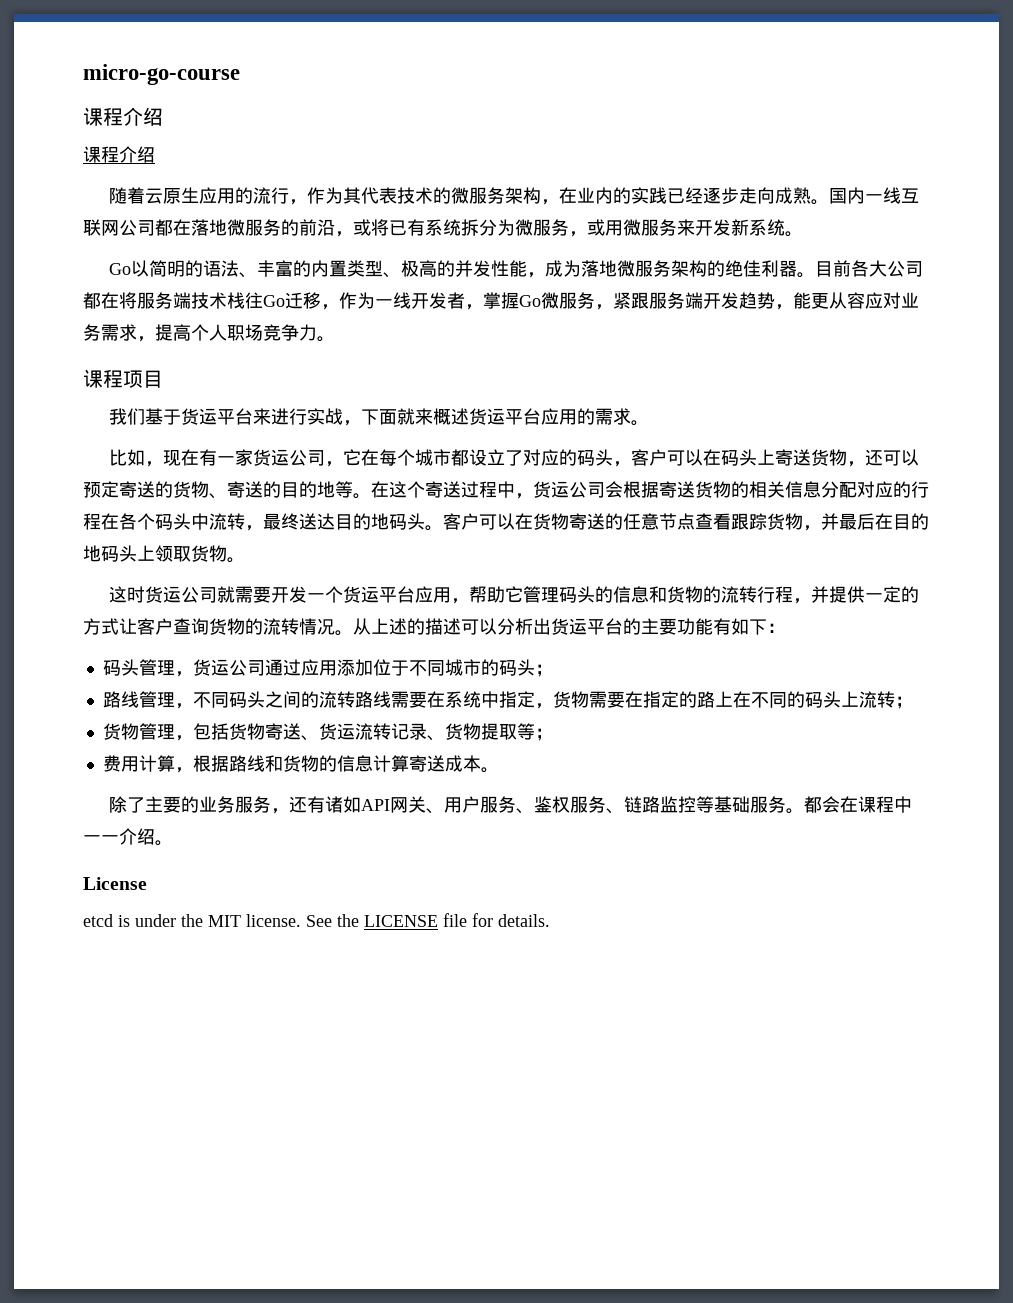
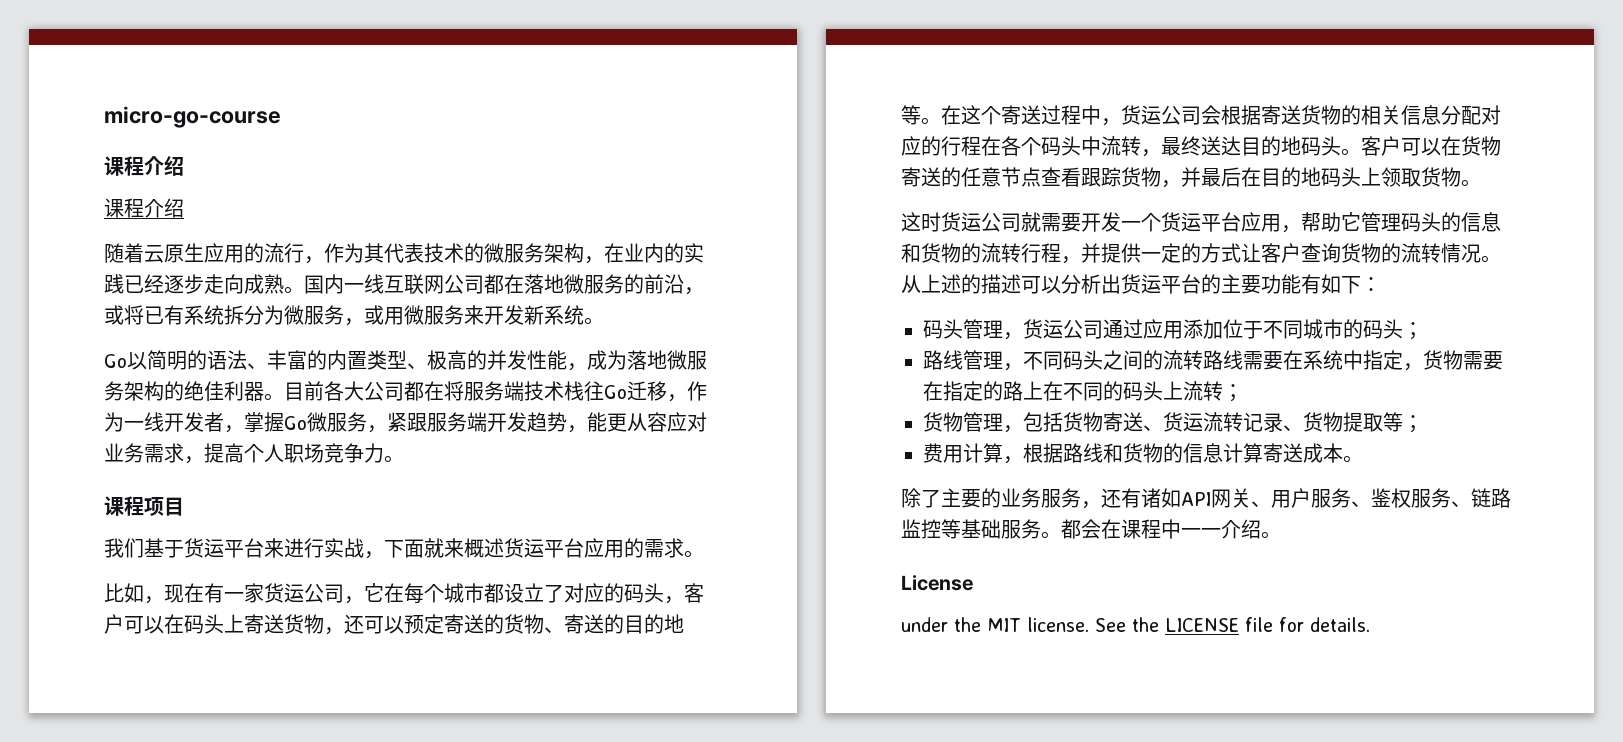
- etcd is under the MIT license.
+ under the MIT license.

